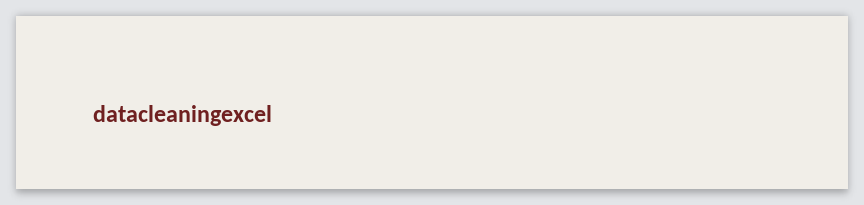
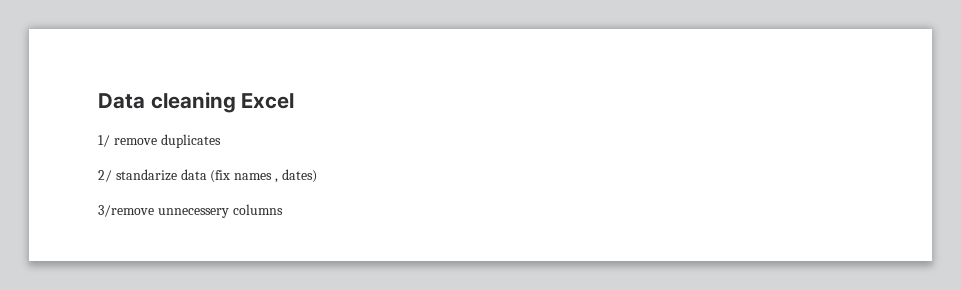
- datacleaningexcel
+ Data cleaning Excel
+ 1/ remove duplicates
+ 2/ standarize data (fix names , dates)
+ 3/remove unnecessery columns

